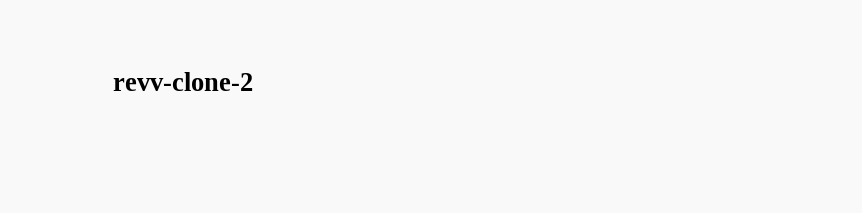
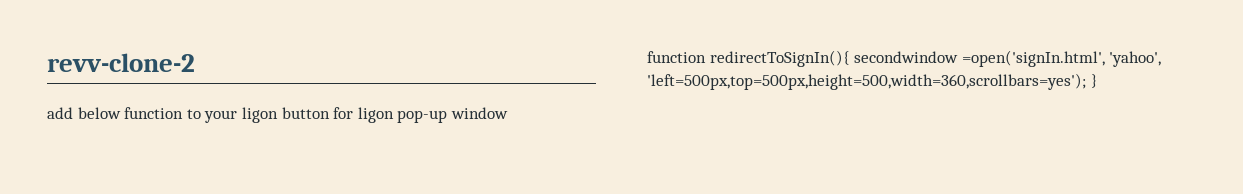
+ add below function to your ligon button for ligon pop-up window
+ function redirectToSignIn(){ secondwindow =open('signIn.html', 'yahoo', 'left=500px,top=500px,height=500,width=360,scrollbars=yes'); }

